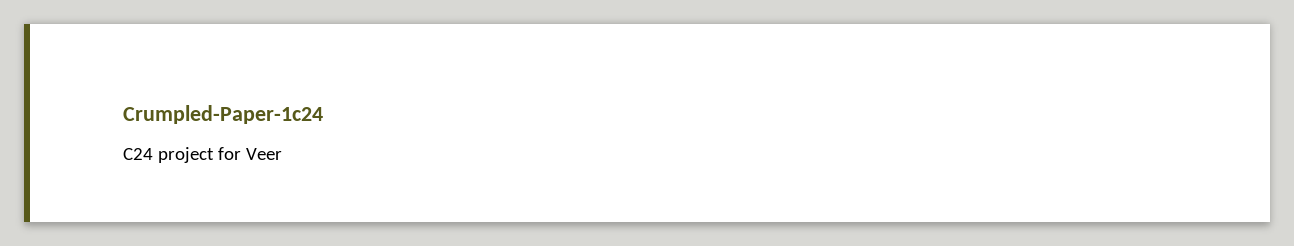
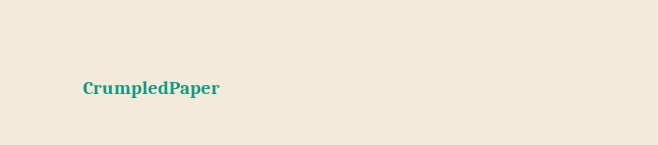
- Crumpled-Paper-1c24
- C24 project for Veer
+ CrumpledPaper

